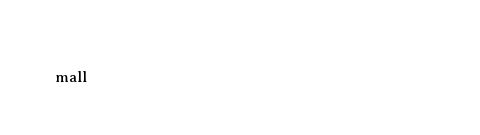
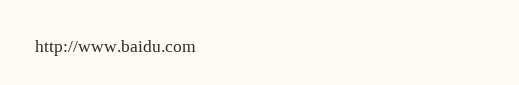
- mall
+ http://www.baidu.com

